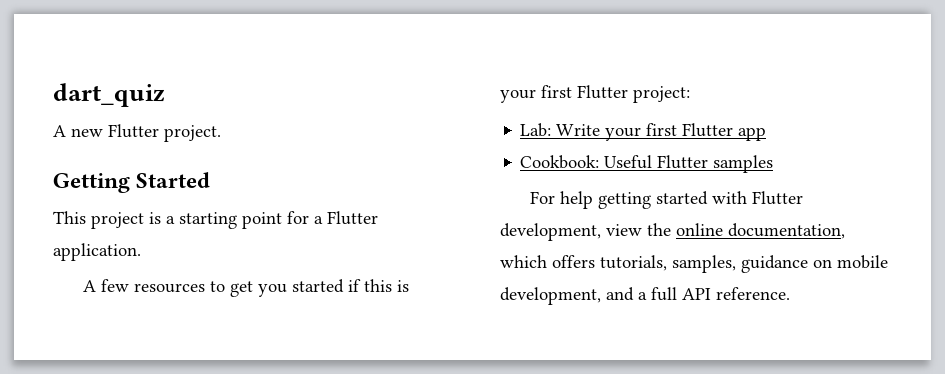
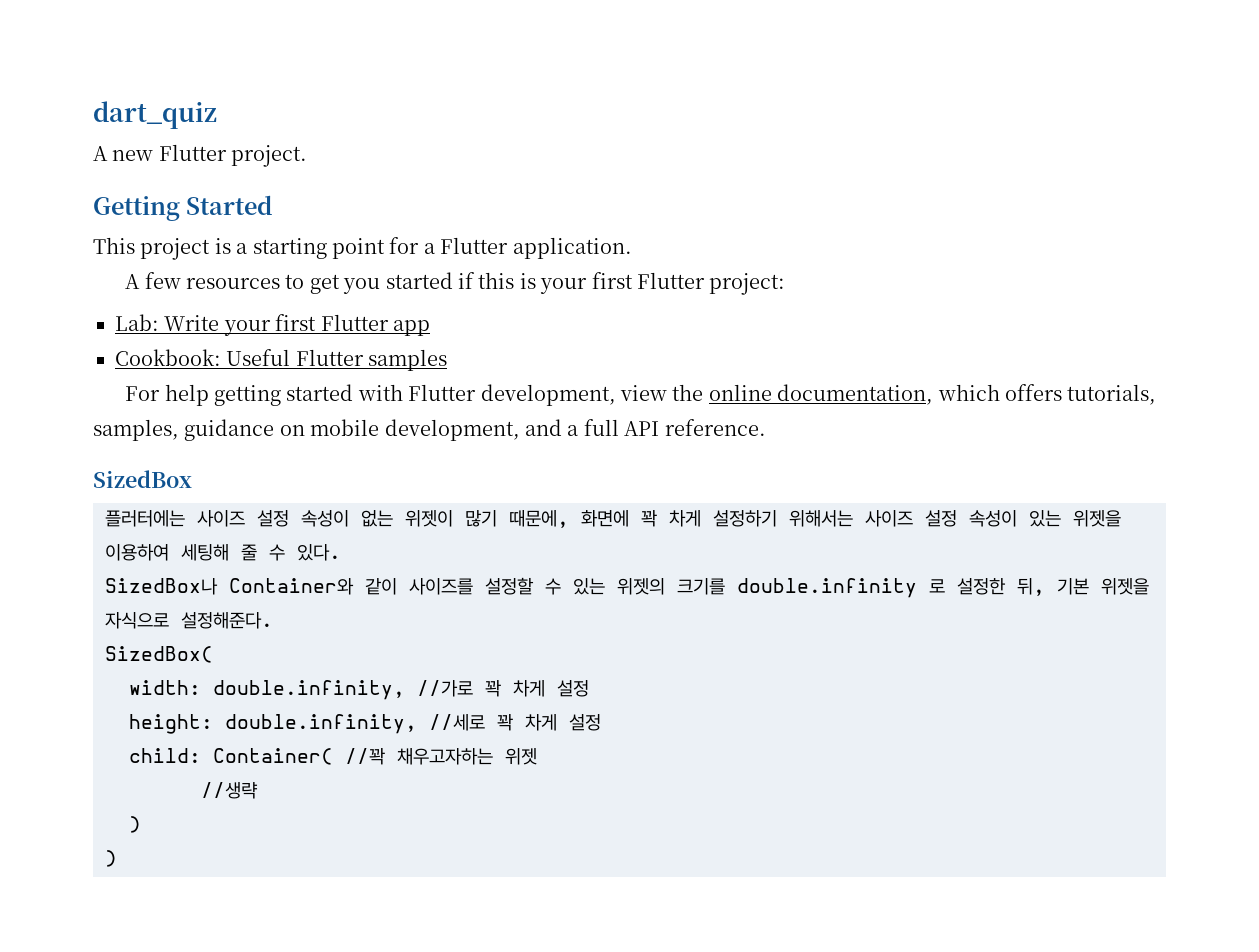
+ SizedBox
+ 플러터에는 사이즈 설정 속성이 없는 위젯이 많기 때문에, 화면에 꽉 차게 설정하기 위해서는 사이즈 설정 속성이 있는 위젯을 이용하여 세팅해 줄 수 있다.
+ SizedBox나 Container와 같이 사이즈를 설정할 수 있는 위젯의 크기를 double.infinity 로 설정한 뒤, 기본 위젯을 자식으로 설정해준다.
+ SizedBox(
+ width: double.infinity, //가로 꽉 차게 설정
+ height: double.infinity, //세로 꽉 차게 설정
+ child: Container( //꽉 채우고자하는 위젯
+ //생략
+ )
+ )

